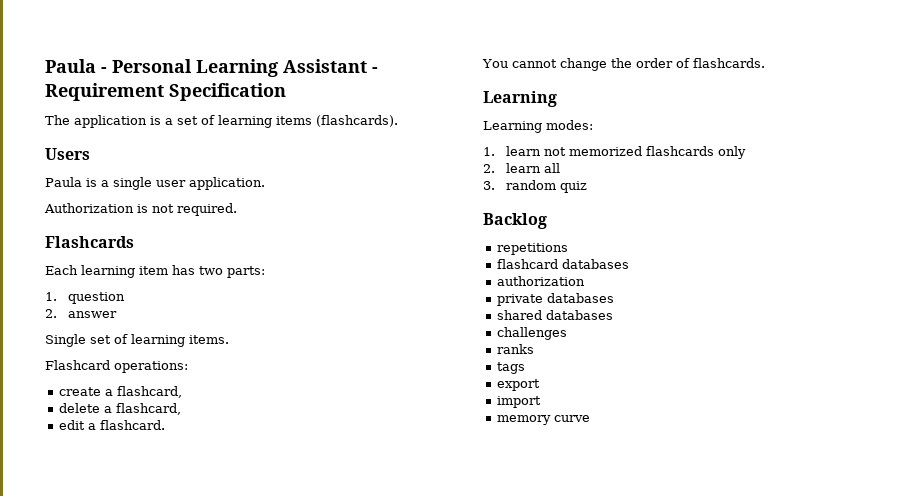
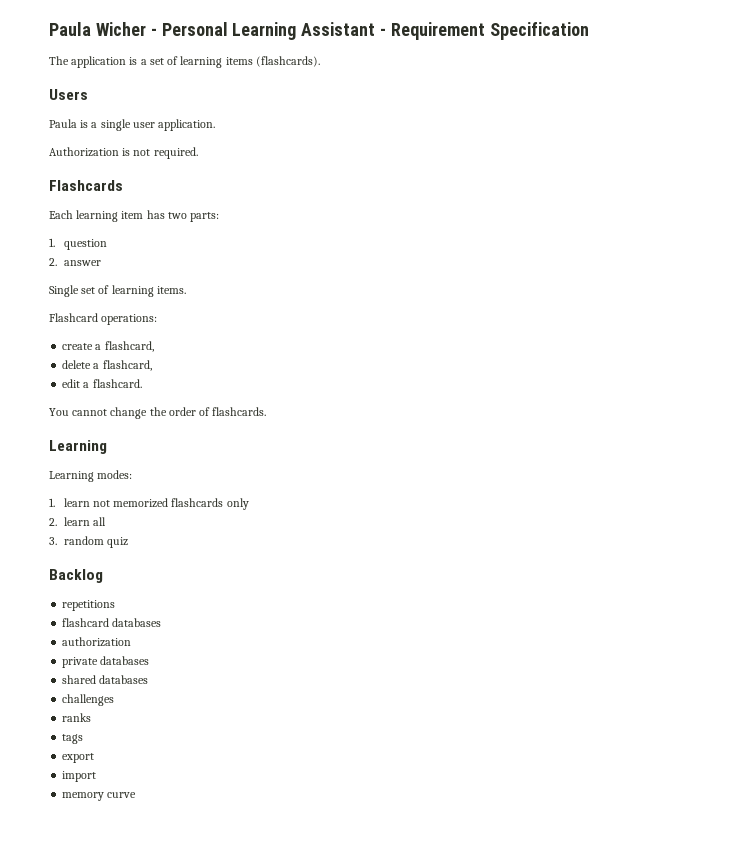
- Paula - Personal Learning Assistant - Requirement Specification
+ Paula Wicher - Personal Learning Assistant - Requirement Specification

